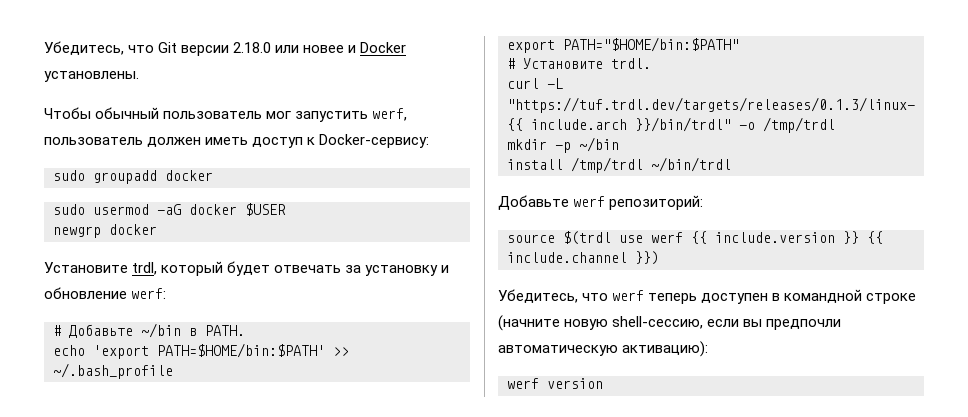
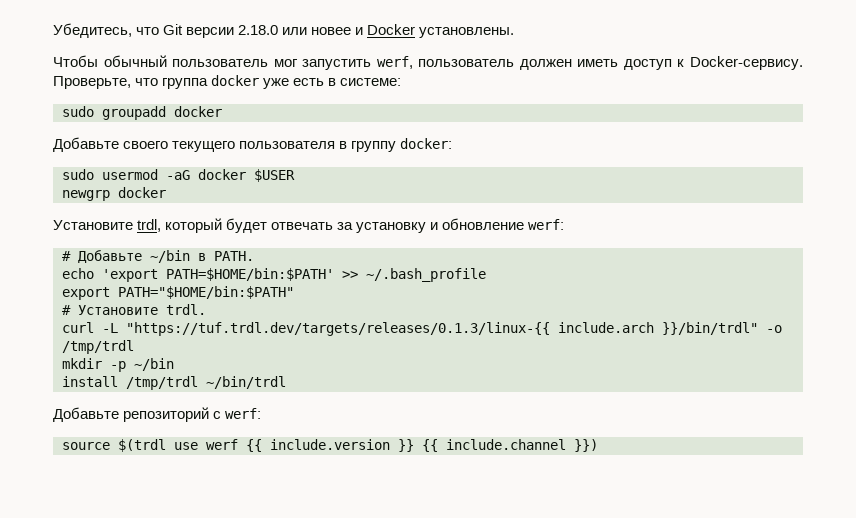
- Чтобы обычный пользователь мог запустить werf, пользователь должен иметь доступ к Docker-сервису:
+ Чтобы обычный пользователь мог запустить werf, пользователь должен иметь доступ к Docker-сервису. Проверьте, что группа docker уже есть в системе:
  sudo groupadd docker
+ Добавьте своего текущего пользователя в группу docker:
- Добавьте werf репозиторий:
+ Добавьте репозиторий с werf:
- Убедитесь, что werf теперь доступен в командной строке (начните новую shell-сессию, если вы предпочли автоматическую активацию):
- werf version

